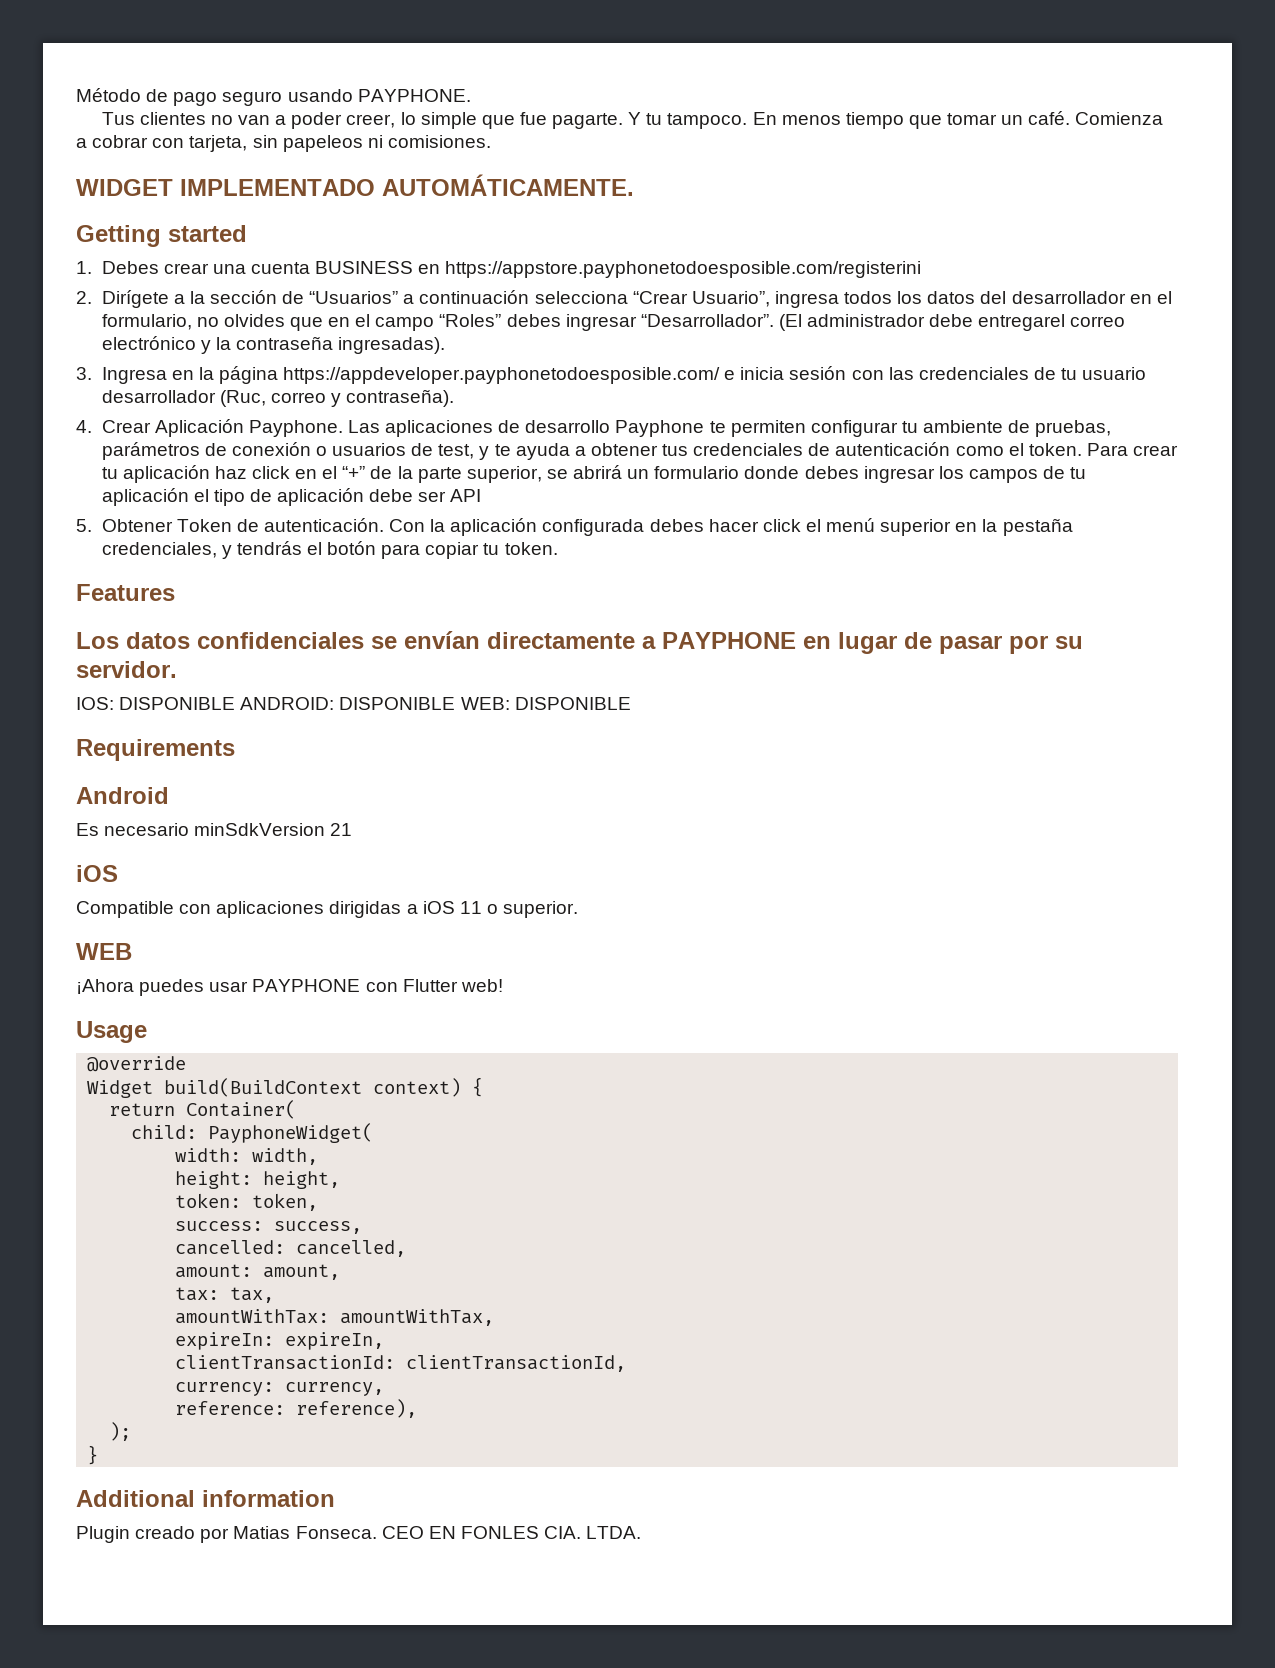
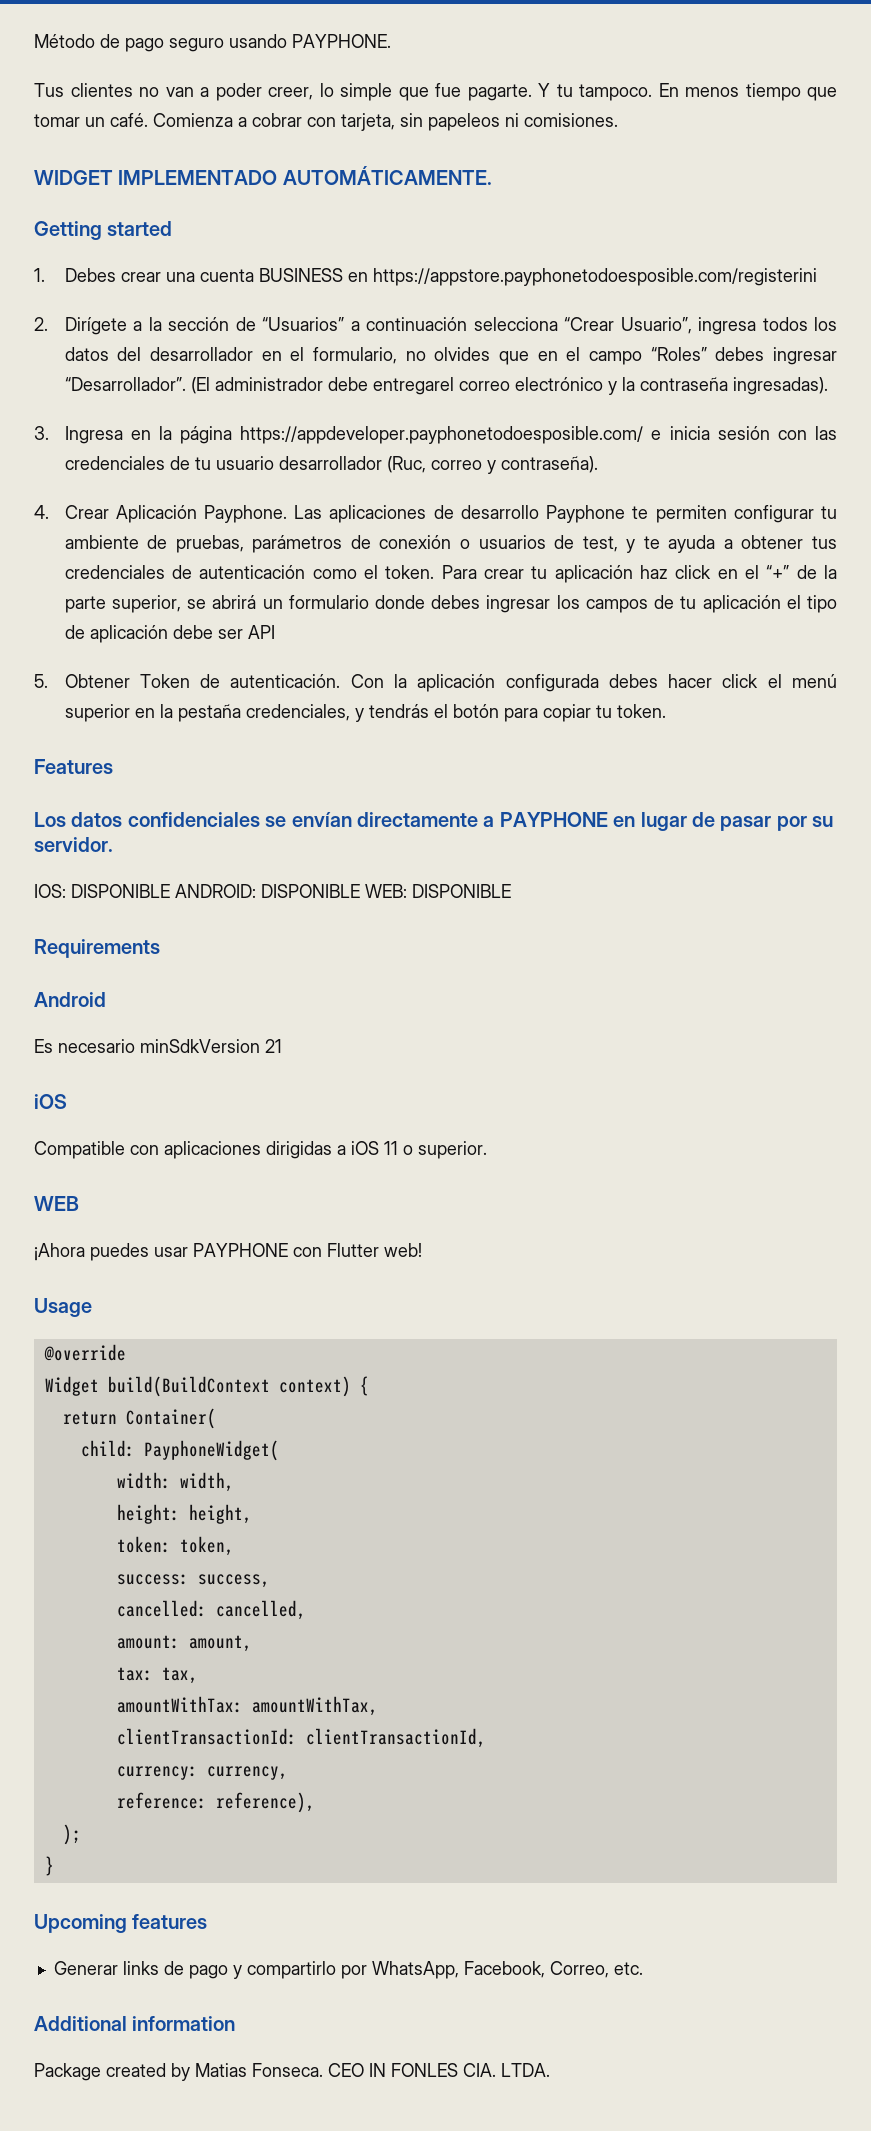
- expireIn: expireIn,
+ Upcoming features
+ Generar links de pago y compartirlo por WhatsApp, Facebook, Correo, etc.
- Plugin creado por Matias Fonseca.
+ Package created by Matias Fonseca.
- CEO EN FONLES CIA. LTDA.
+ CEO IN FONLES CIA. LTDA.

